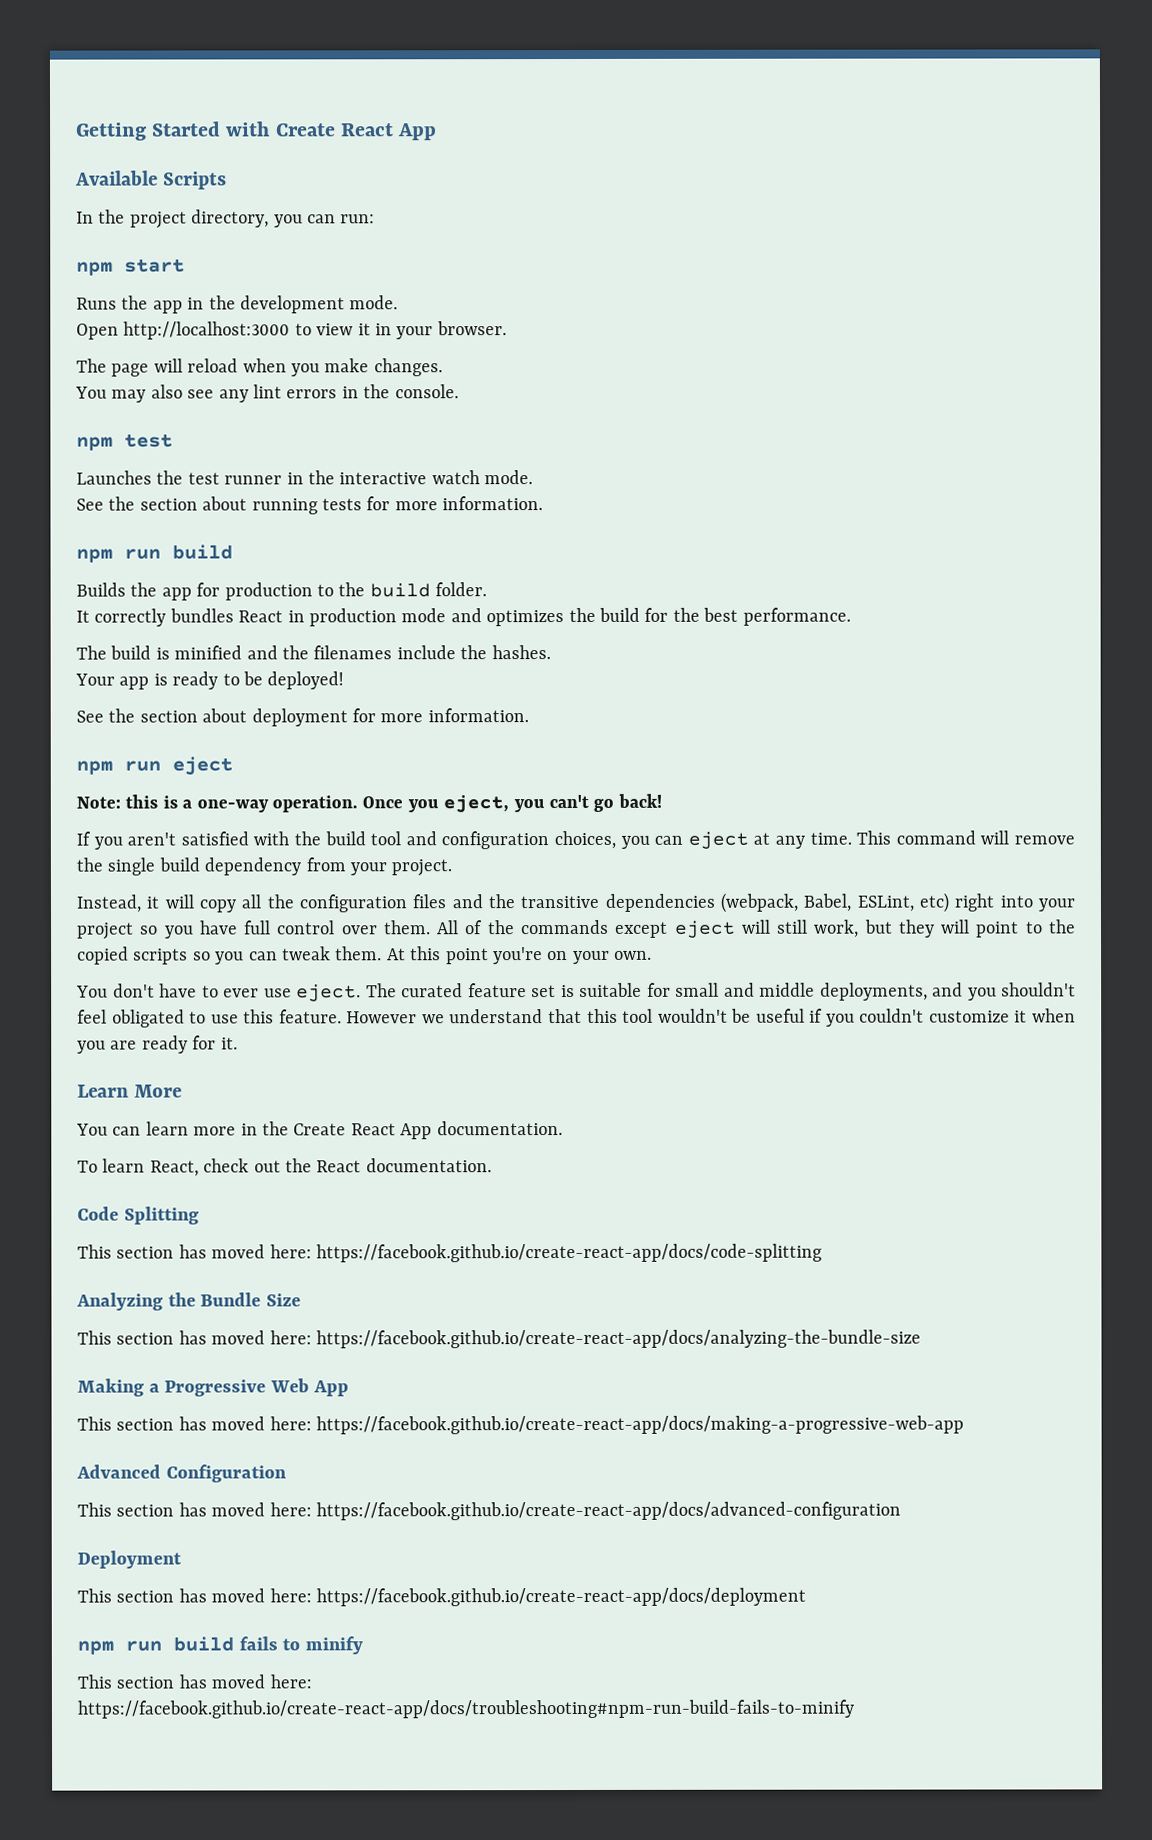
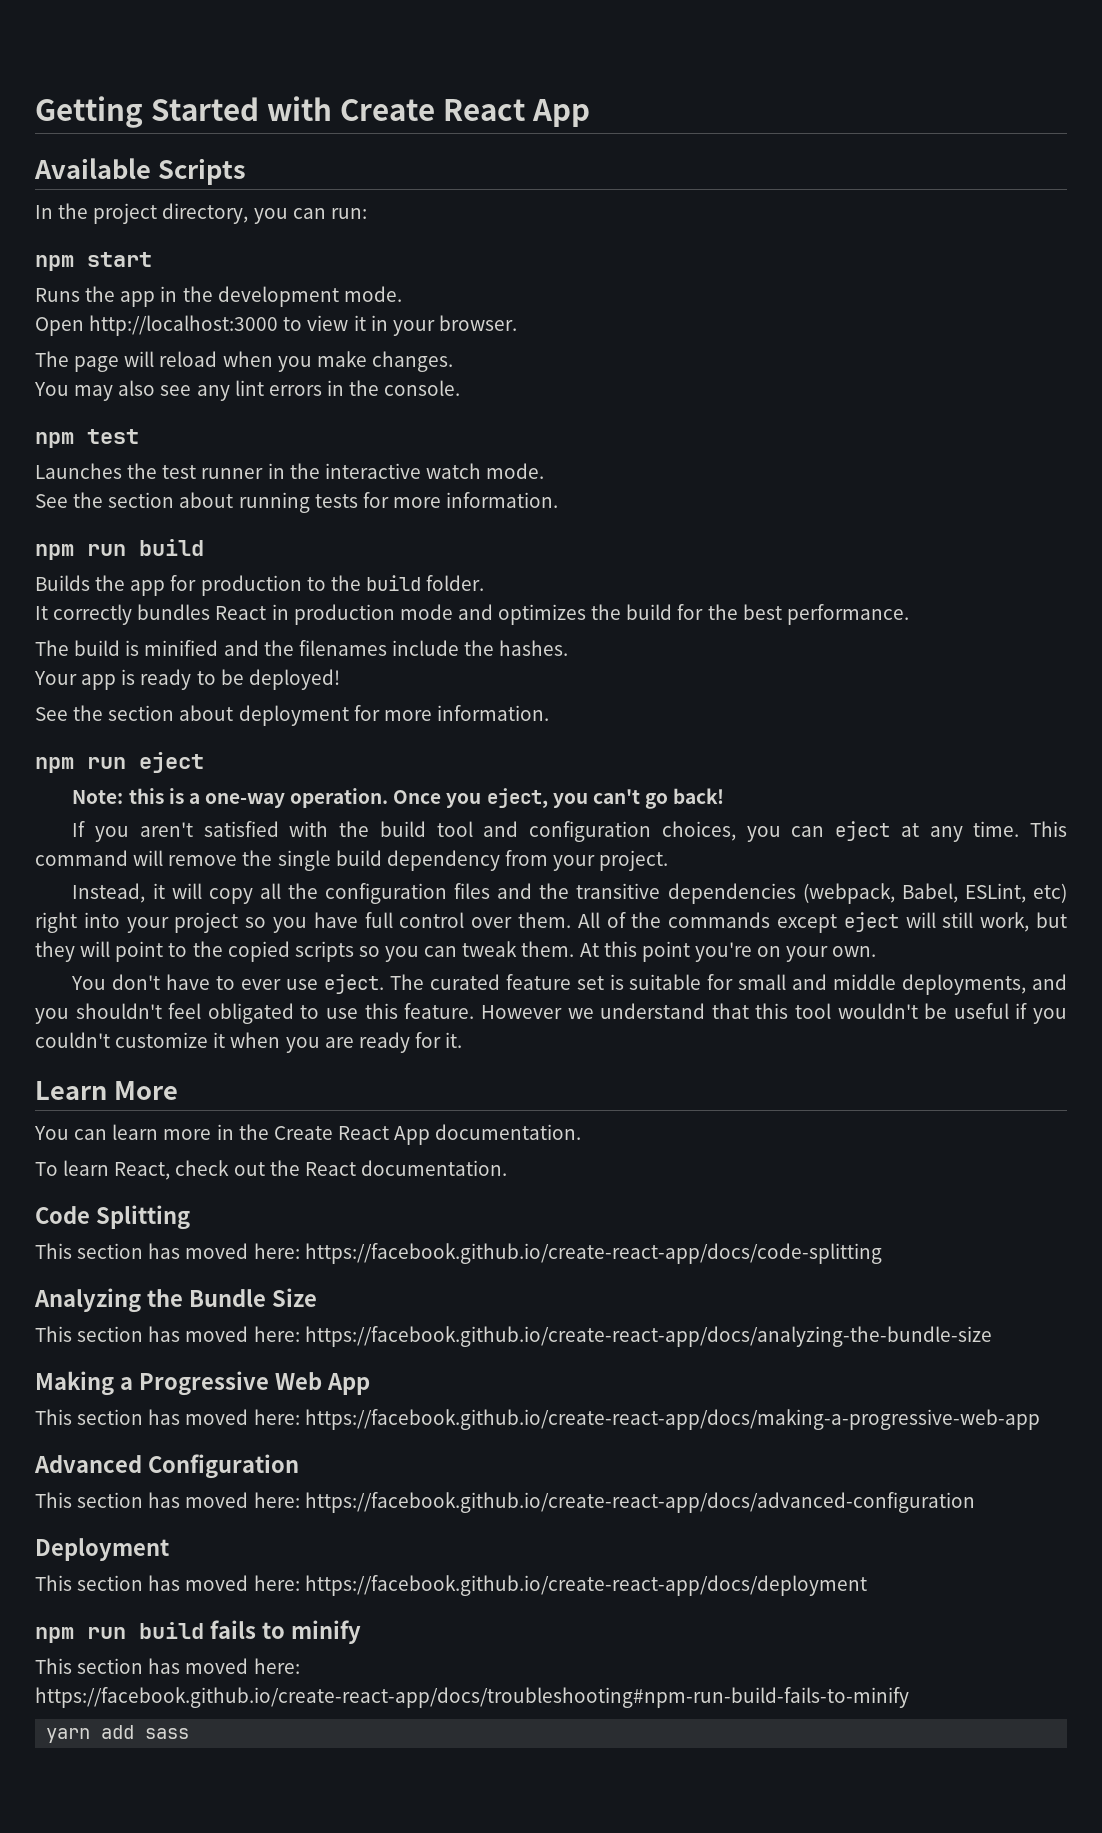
+ yarn add sass

